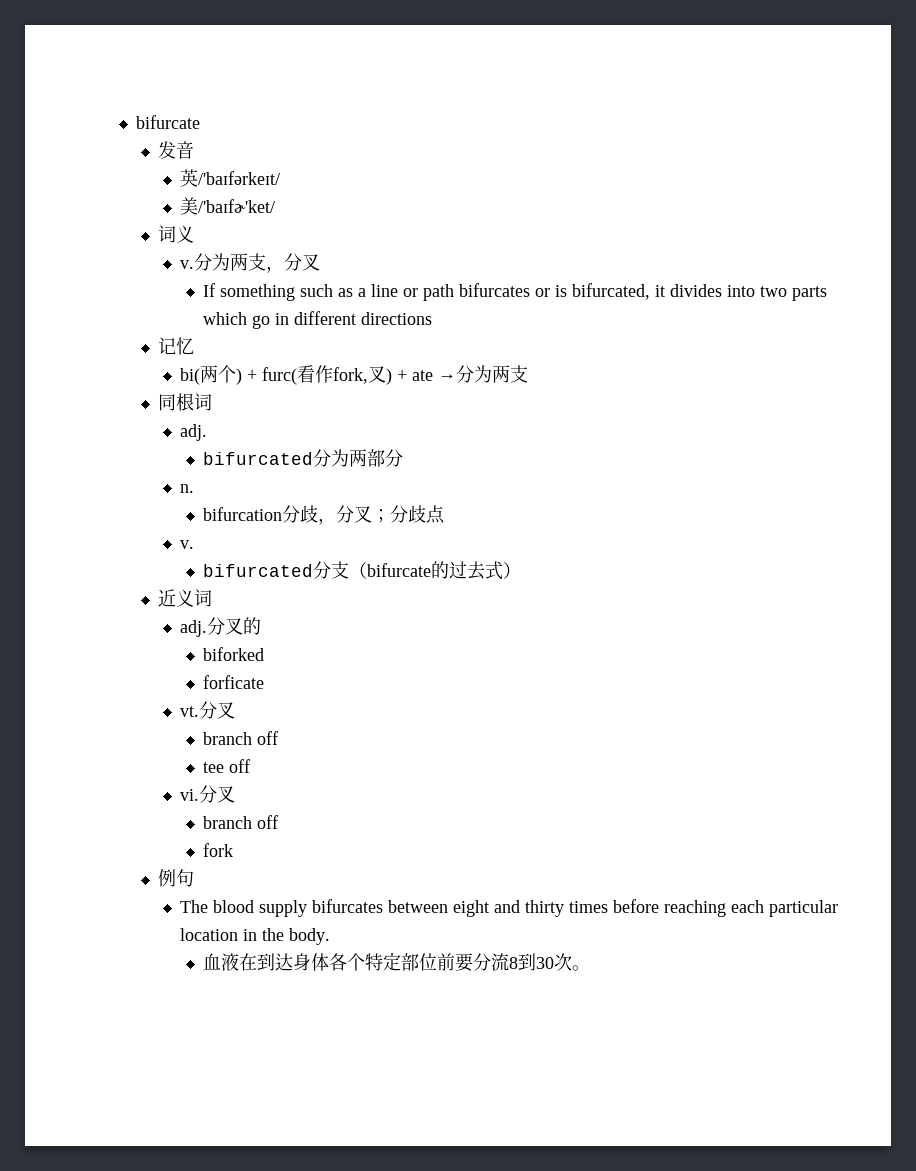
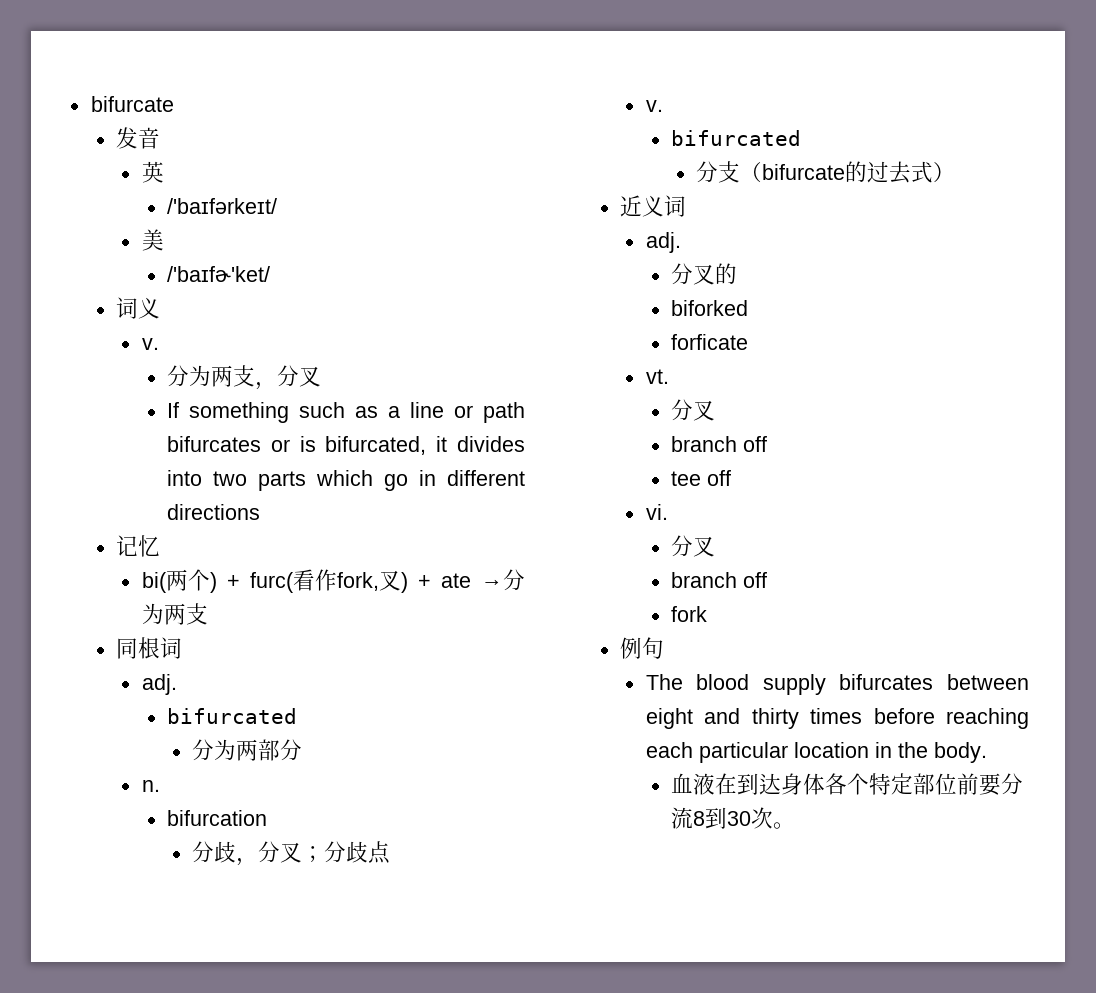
- 英/'baɪfərkeɪt/
+ 英
+ /'baɪfərkeɪt/
- 美/'baɪfɚ'ket/
+ 美
+ /'baɪfɚ'ket/
  词义
- v.分为两支，分叉
+ v.
+ 分为两支，分叉
  同根词
  adj.
- bifurcated分为两部分
+ bifurcated
+ 分为两部分
- bifurcation分歧，分叉；分歧点
+ bifurcation
+ 分歧，分叉；分歧点
  v.
- bifurcated分支（bifurcate的过去式）
+ bifurcated
+ 分支（bifurcate的过去式）
  近义词
- adj.分叉的
+ adj.
+ 分叉的
- vt.分叉
+ vt.
+ 分叉
- vi.分叉
+ vi.
+ 分叉

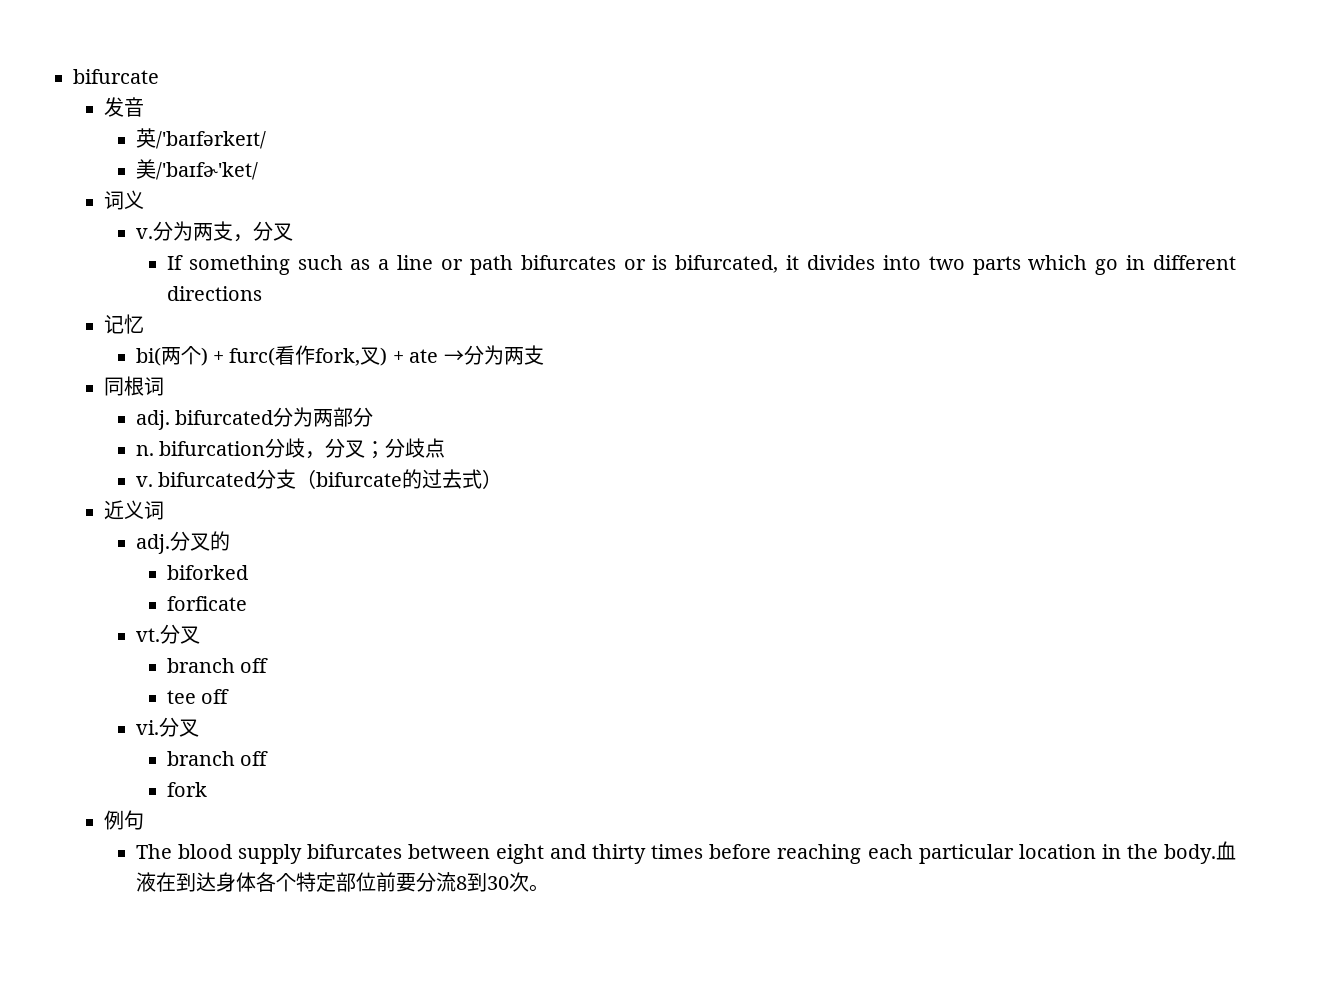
- 英
- /'baɪfərkeɪt/
+ 英/'baɪfərkeɪt/
- 美
- /'baɪfɚ'ket/
+ 美/'baɪfɚ'ket/
  词义
- v.
- 分为两支，分叉
+ v.分为两支，分叉
  同根词
- adj.
- bifurcated
- 分为两部分
+ adj. bifurcated分为两部分
- n.
- bifurcation
- 分歧，分叉；分歧点
- v.
- bifurcated
- 分支（bifurcate的过去式）
+ n. bifurcation分歧，分叉；分歧点
+ v. bifurcated分支（bifurcate的过去式）
  近义词
- adj.
- 分叉的
+ adj.分叉的
- vt.
- 分叉
+ vt.分叉
- vi.
- 分叉
+ vi.分叉
- The blood supply bifurcates between eight and thirty times before reaching each particular location in the body.
- 血液在到达身体各个特定部位前要分流8到30次。
+ The blood supply bifurcates between eight and thirty times before reaching each particular location in the body.血液在到达身体各个特定部位前要分流8到30次。

